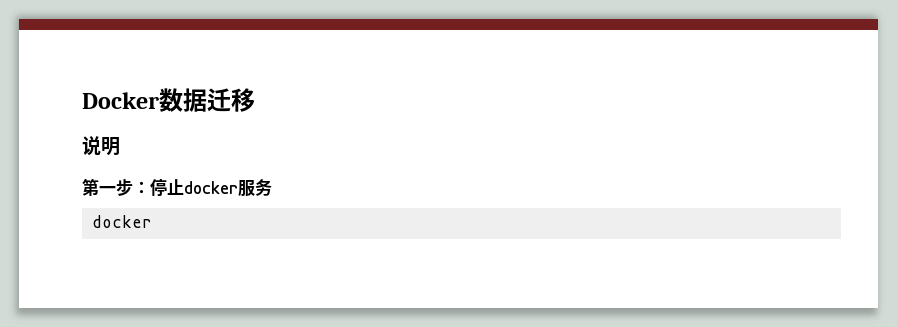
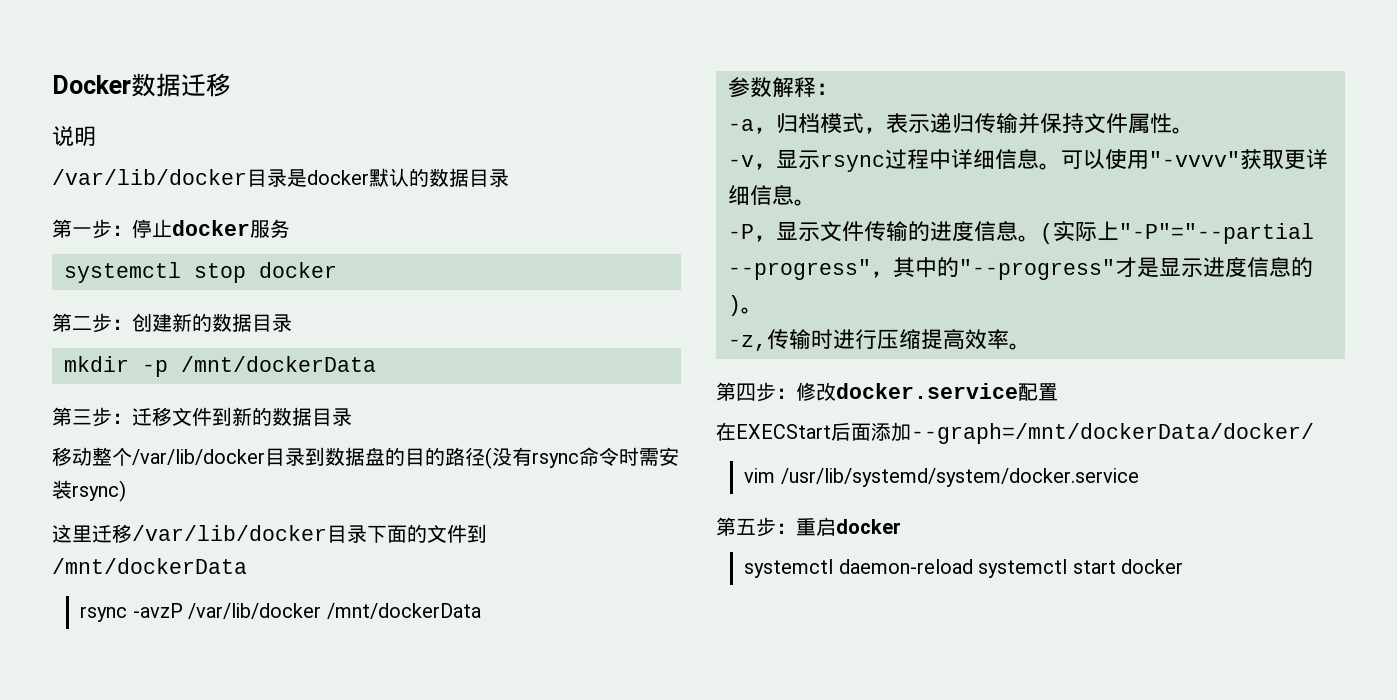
+ /var/lib/docker目录是docker默认的数据目录
  第一步：停止docker服务
- docker
+ systemctl stop docker
+ 第二步：创建新的数据目录
+ mkdir -p /mnt/dockerData
+ 第三步：迁移文件到新的数据目录
+ 移动整个/var/lib/docker目录到数据盘的目的路径(没有rsync命令时需安装rsync)
+ 这里迁移/var/lib/docker目录下面的文件到/mnt/dockerData
+ rsync -avzP /var/lib/docker /mnt/dockerData
+ 参数解释：
+ -a，归档模式，表示递归传输并保持文件属性。
+ -v，显示rsync过程中详细信息。可以使用"-vvvv"获取更详细信息。
+ -P，显示文件传输的进度信息。(实际上"-P"="--partial --progress"，其中的"--progress"才是显示进度信息的)。
+ -z,传输时进行压缩提高效率。
+ 第四步：修改docker.service配置
+ 在EXECStart后面添加--graph=/mnt/dockerData/docker/
+ vim /usr/lib/systemd/system/docker.service
+ 第五步：重启docker
+ systemctl daemon-reload systemctl start docker

